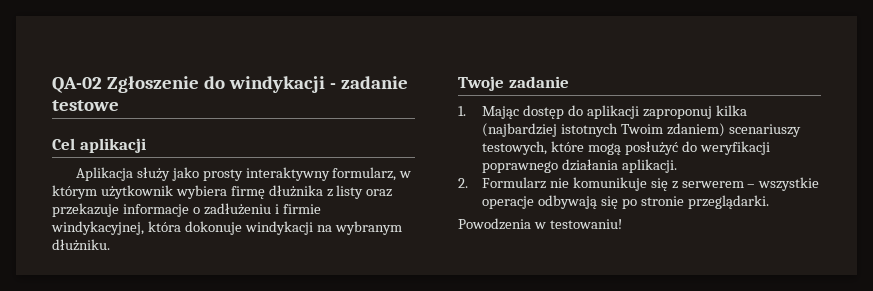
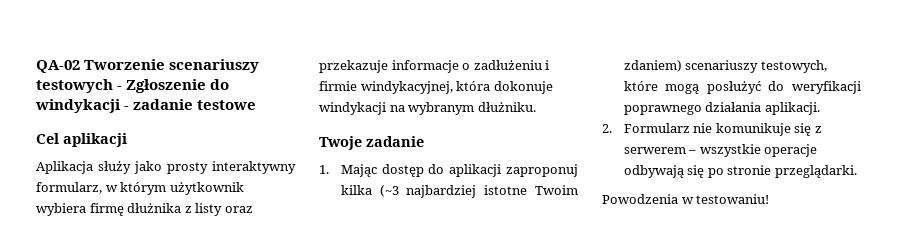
- QA-02 Zgłoszenie do windykacji - zadanie testowe
+ QA-02 Tworzenie scenariuszy testowych - Zgłoszenie do windykacji - zadanie testowe
- 1. Mając dostęp do aplikacji zaproponuj kilka (najbardziej istotnych Twoim zdaniem) scenariuszy testowych, które mogą posłużyć do weryfikacji poprawnego działania aplikacji.
+ 1. Mając dostęp do aplikacji zaproponuj kilka (~3 najbardziej istotne Twoim zdaniem) scenariuszy testowych, które mogą posłużyć do weryfikacji poprawnego działania aplikacji.

